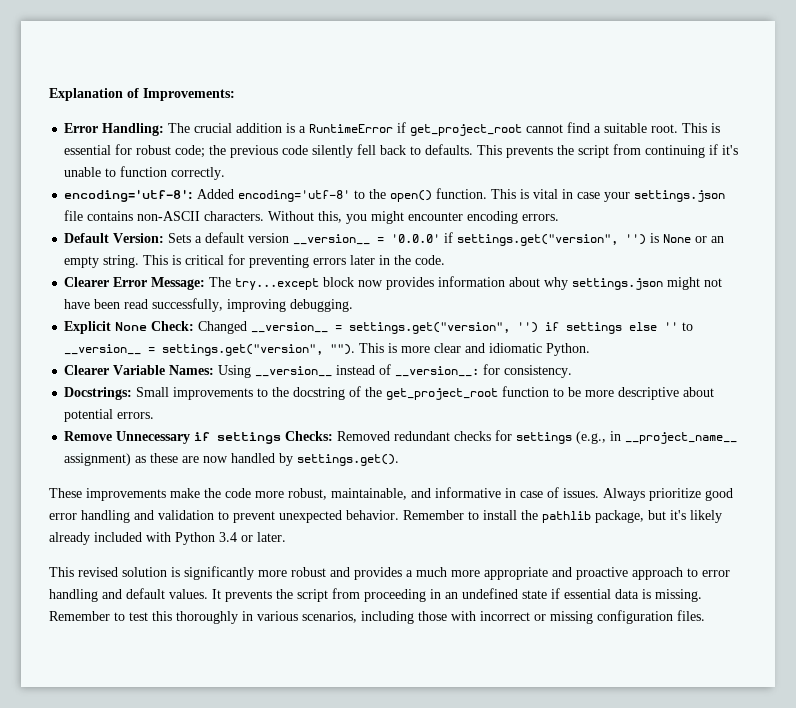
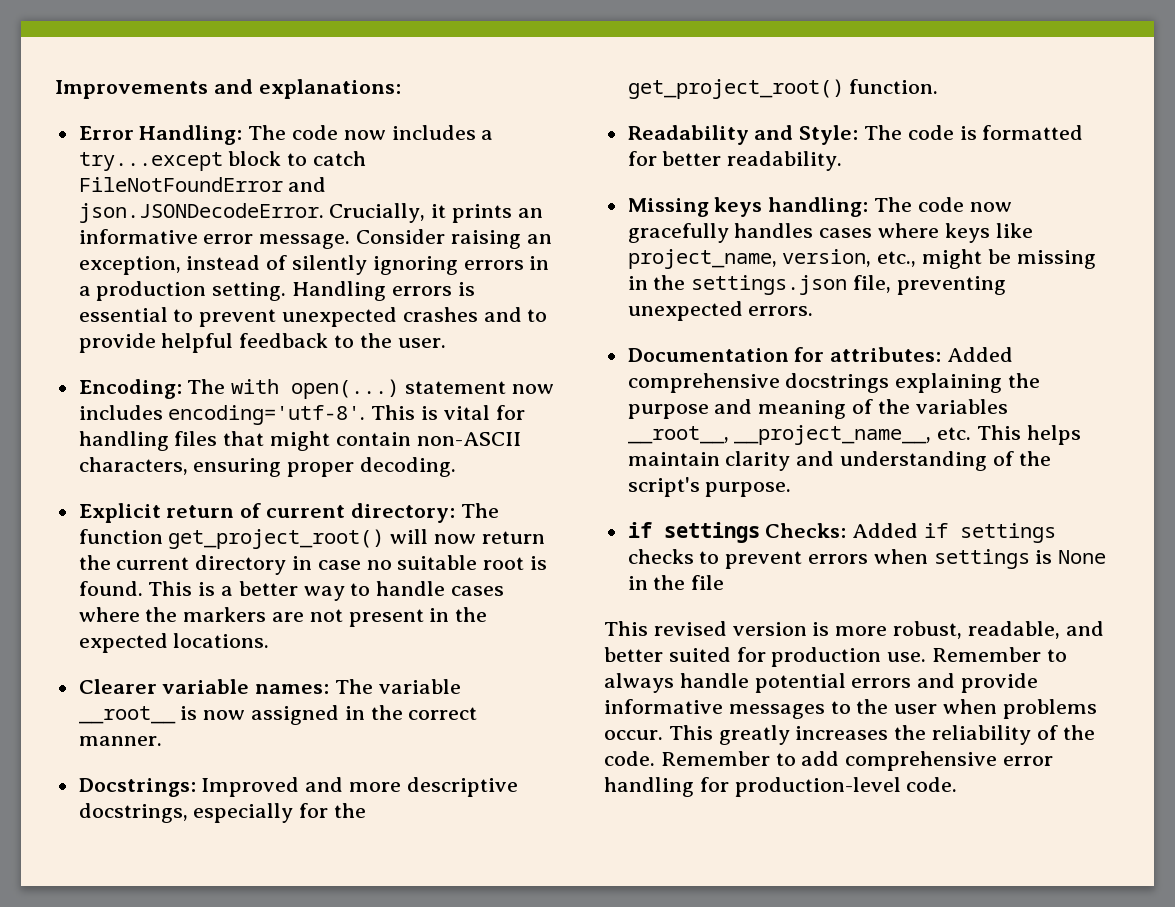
- Explanation of Improvements:
+ Improvements and explanations:
- Error Handling: The crucial addition is a RuntimeError if get_project_root cannot find a suitable root. This is essential for robust code; the previous code silently fell back to defaults. This prevents the script from continuing if it's unable to function correctly.
- encoding='utf-8': Added encoding='utf-8' to the open() function. This is vital in case your settings.json file contains non-ASCII characters. Without this, you might encounter encoding errors.
- Default Version: Sets a default version __version__ = '0.0.0' if settings.get("version", '') is None or an empty string. This is critical for preventing errors later in the code.
- Clearer Error Message: The try...except block now provides information about why settings.json might not have been read successfully, improving debugging.
- Explicit None Check: Changed __version__ = settings.get("version", '') if settings else '' to __version__ = settings.get("version", ""). This is more clear and idiomatic Python.
- Clearer Variable Names: Using __version__ instead of __version__: for consistency.
- Docstrings: Small improvements to the docstring of the get_project_root function to be more descriptive about potential errors.
- Remove Unnecessary if settings Checks: Removed redundant checks for settings (e.g., in __project_name__ assignment) as these are now handled by settings.get().
- These improvements make the code more robust, maintainable, and informative in case of issues. Always prioritize good error handling and validation to prevent unexpected behavior. Remember to install the pathlib package, but it's likely already included with Python 3.4 or later.
- This revised solution is significantly more robust and provides a much more appropriate and proactive approach to error handling and default values. It prevents the script from proceeding in an undefined state if essential data is missing. Remember to test this thoroughly in various scenarios, including those with incorrect or missing configuration files.
+ Error Handling: The code now includes a try...except block to catch FileNotFoundError and json.JSONDecodeError. Crucially, it prints an informative error message. Consider raising an exception, instead of silently ignoring errors in a production setting. Handling errors is essential to prevent unexpected crashes and to provide helpful feedback to the user.
+ Encoding: The with open(...) statement now includes encoding='utf-8'. This is vital for handling files that might contain non-ASCII characters, ensuring proper decoding.
+ Explicit return of current directory: The function get_project_root() will now return the current directory in case no suitable root is found. This is a better way to handle cases where the markers are not present in the expected locations.
+ Clearer variable names: The variable __root__ is now assigned in the correct manner.
+ Docstrings: Improved and more descriptive docstrings, especially for the get_project_root() function.
+ Readability and Style: The code is formatted for better readability.
+ Missing keys handling: The code now gracefully handles cases where keys like project_name, version, etc., might be missing in the settings.json file, preventing unexpected errors.
+ Documentation for attributes: Added comprehensive docstrings explaining the purpose and meaning of the variables __root__, __project_name__, etc. This helps maintain clarity and understanding of the script's purpose.
+ if settings Checks: Added if settings checks to prevent errors when settings is None in the file
+ This revised version is more robust, readable, and better suited for production use. Remember to always handle potential errors and provide informative messages to the user when problems occur. This greatly increases the reliability of the code. Remember to add comprehensive error handling for production-level code.

